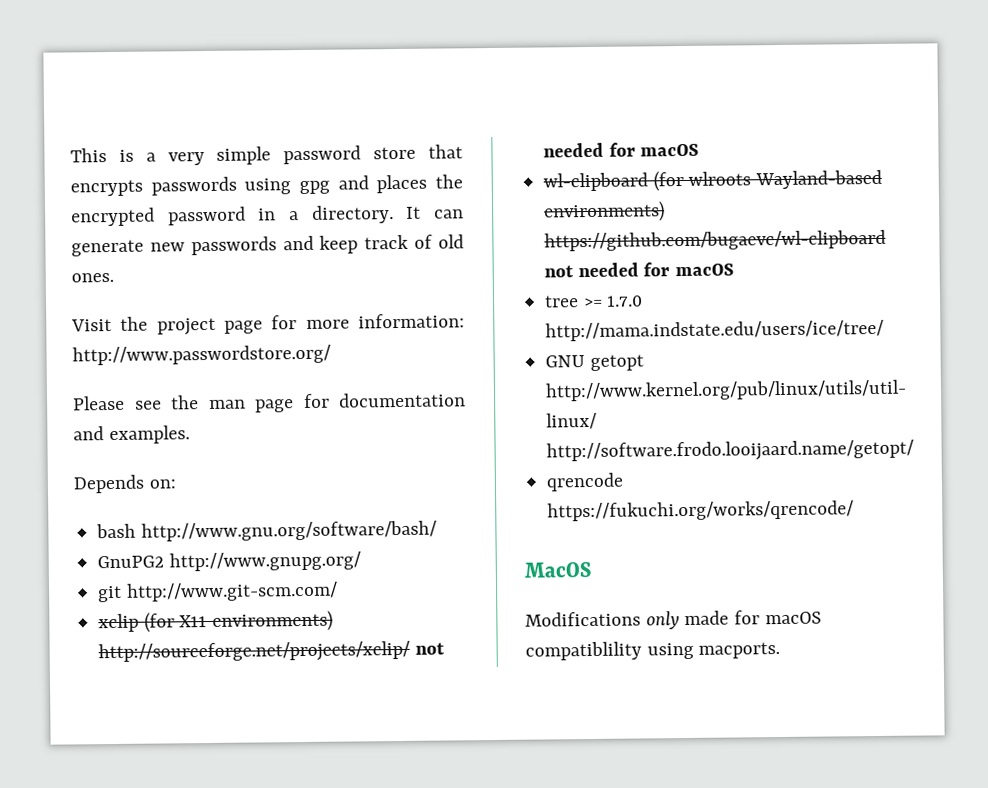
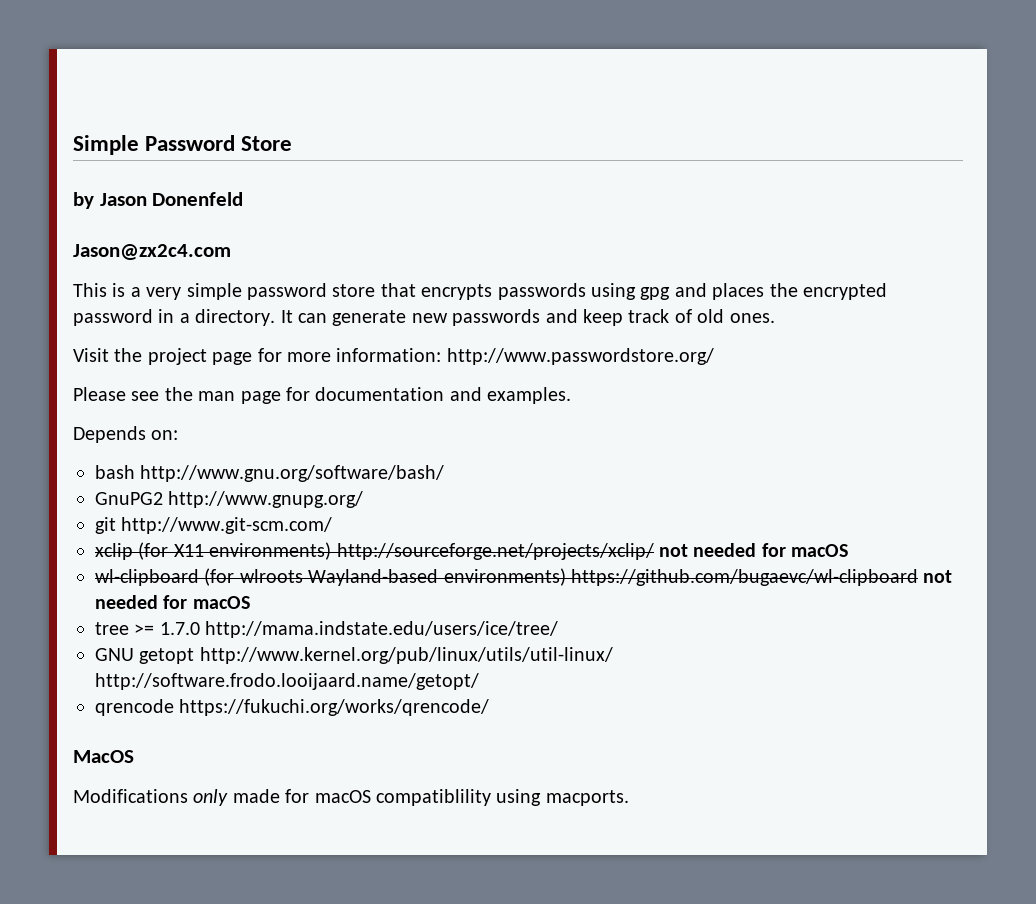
+ Simple Password Store
+ by Jason Donenfeld
+ Jason@zx2c4.com

